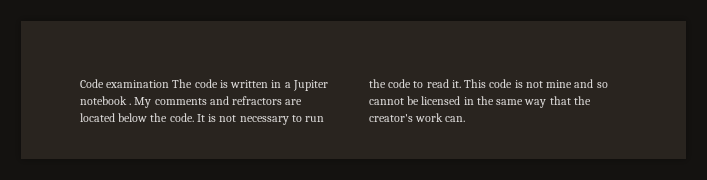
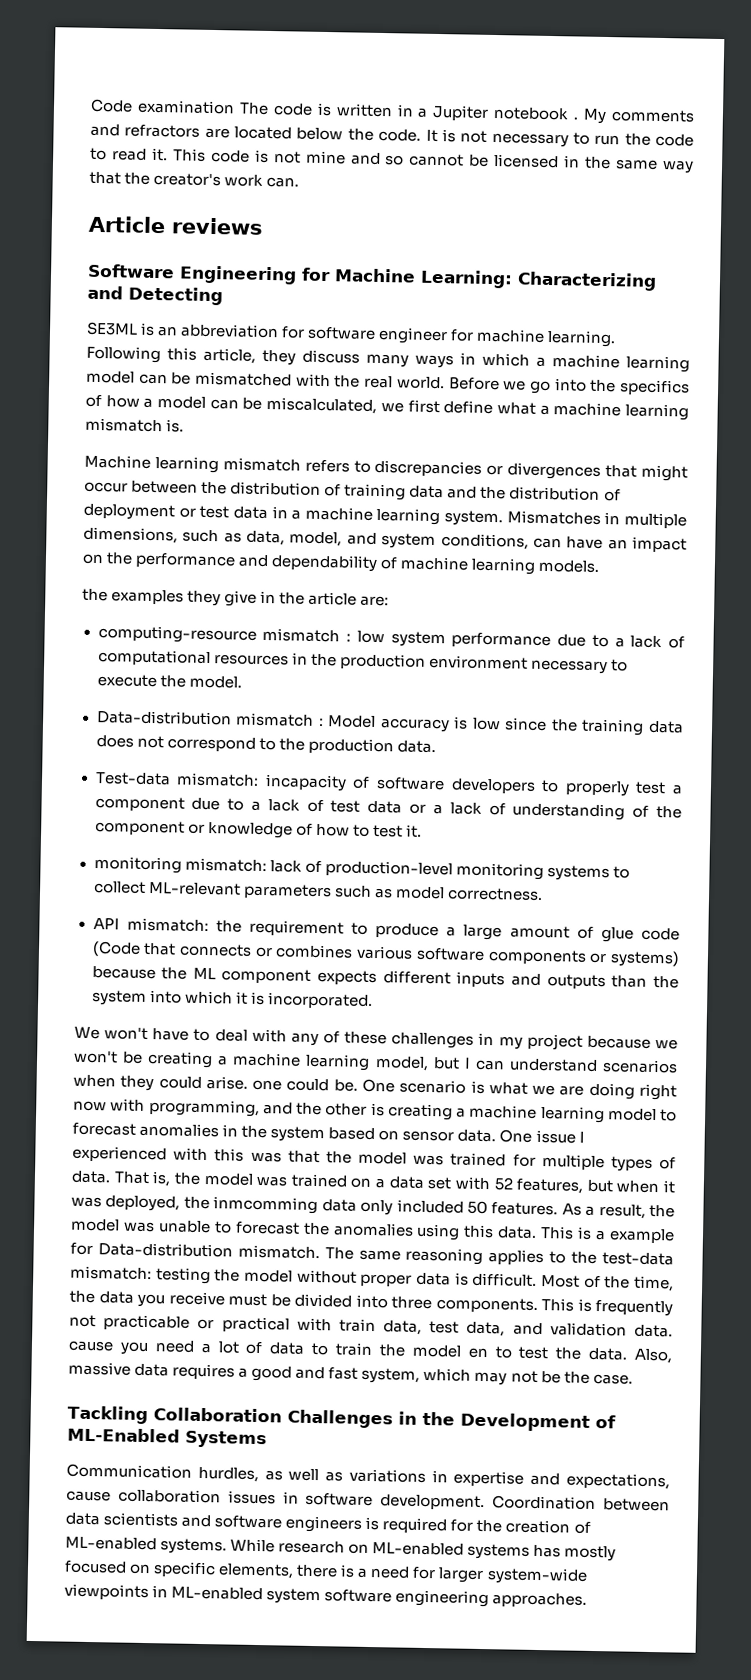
+ Article reviews
+ Software Engineering for Machine Learning: Characterizing and Detecting
+ SE3ML is an abbreviation for software engineer for machine learning. Following this article, they discuss many ways in which a machine learning model can be mismatched with the real world. Before we go into the specifics of how a model can be miscalculated, we first define what a machine learning mismatch is.
+ Machine learning mismatch refers to discrepancies or divergences that might occur between the distribution of training data and the distribution of deployment or test data in a machine learning system. Mismatches in multiple dimensions, such as data, model, and system conditions, can have an impact on the performance and dependability of machine learning models.
+ the examples they give in the article are:
+ computing-resource mismatch : low system performance due to a lack of computational resources in the production environment necessary to execute the model.
+ Data-distribution mismatch : Model accuracy is low since the training data does not correspond to the production data.
+ Test-data mismatch: incapacity of software developers to properly test a component due to a lack of test data or a lack of understanding of the component or knowledge of how to test it.
+ monitoring mismatch: lack of production-level monitoring systems to collect ML-relevant parameters such as model correctness.
+ API mismatch: the requirement to produce a large amount of glue code (Code that connects or combines various software components or systems) because the ML component expects different inputs and outputs than the system into which it is incorporated.
+ We won't have to deal with any of these challenges in my project because we won't be creating a machine learning model, but I can understand scenarios when they could arise. one could be. One scenario is what we are doing right now with programming, and the other is creating a machine learning model to forecast anomalies in the system based on sensor data. One issue I experienced with this was that the model was trained for multiple types of data. That is, the model was trained on a data set with 52 features, but when it was deployed, the inmcomming data only included 50 features. As a result, the model was unable to forecast the anomalies using this data. This is a example for Data-distribution mismatch. The same reasoning applies to the test-data mismatch: testing the model without proper data is difficult. Most of the time, the data you receive must be divided into three components. This is frequently not practicable or practical with train data, test data, and validation data. cause you need a lot of data to train the model en to test the data. Also, massive data requires a good and fast system, which may not be the case.
+ Tackling Collaboration Challenges in the Development of ML-Enabled Systems
+ Communication hurdles, as well as variations in expertise and expectations, cause collaboration issues in software development. Coordination between data scientists and software engineers is required for the creation of ML-enabled systems. While research on ML-enabled systems has mostly focused on specific elements, there is a need for larger system-wide viewpoints in ML-enabled system software engineering approaches.

